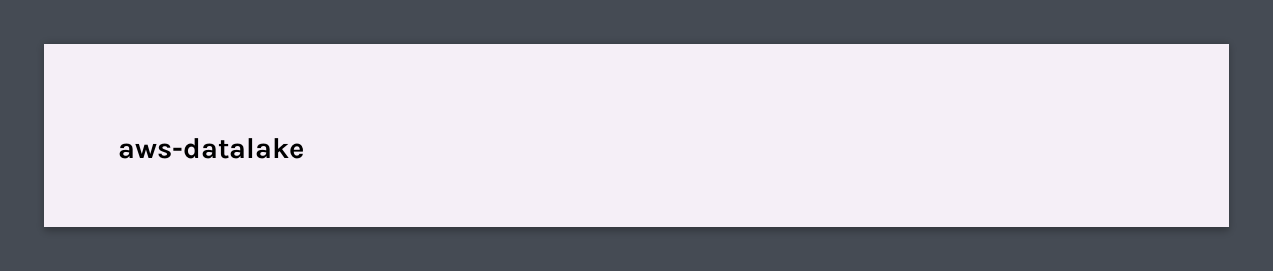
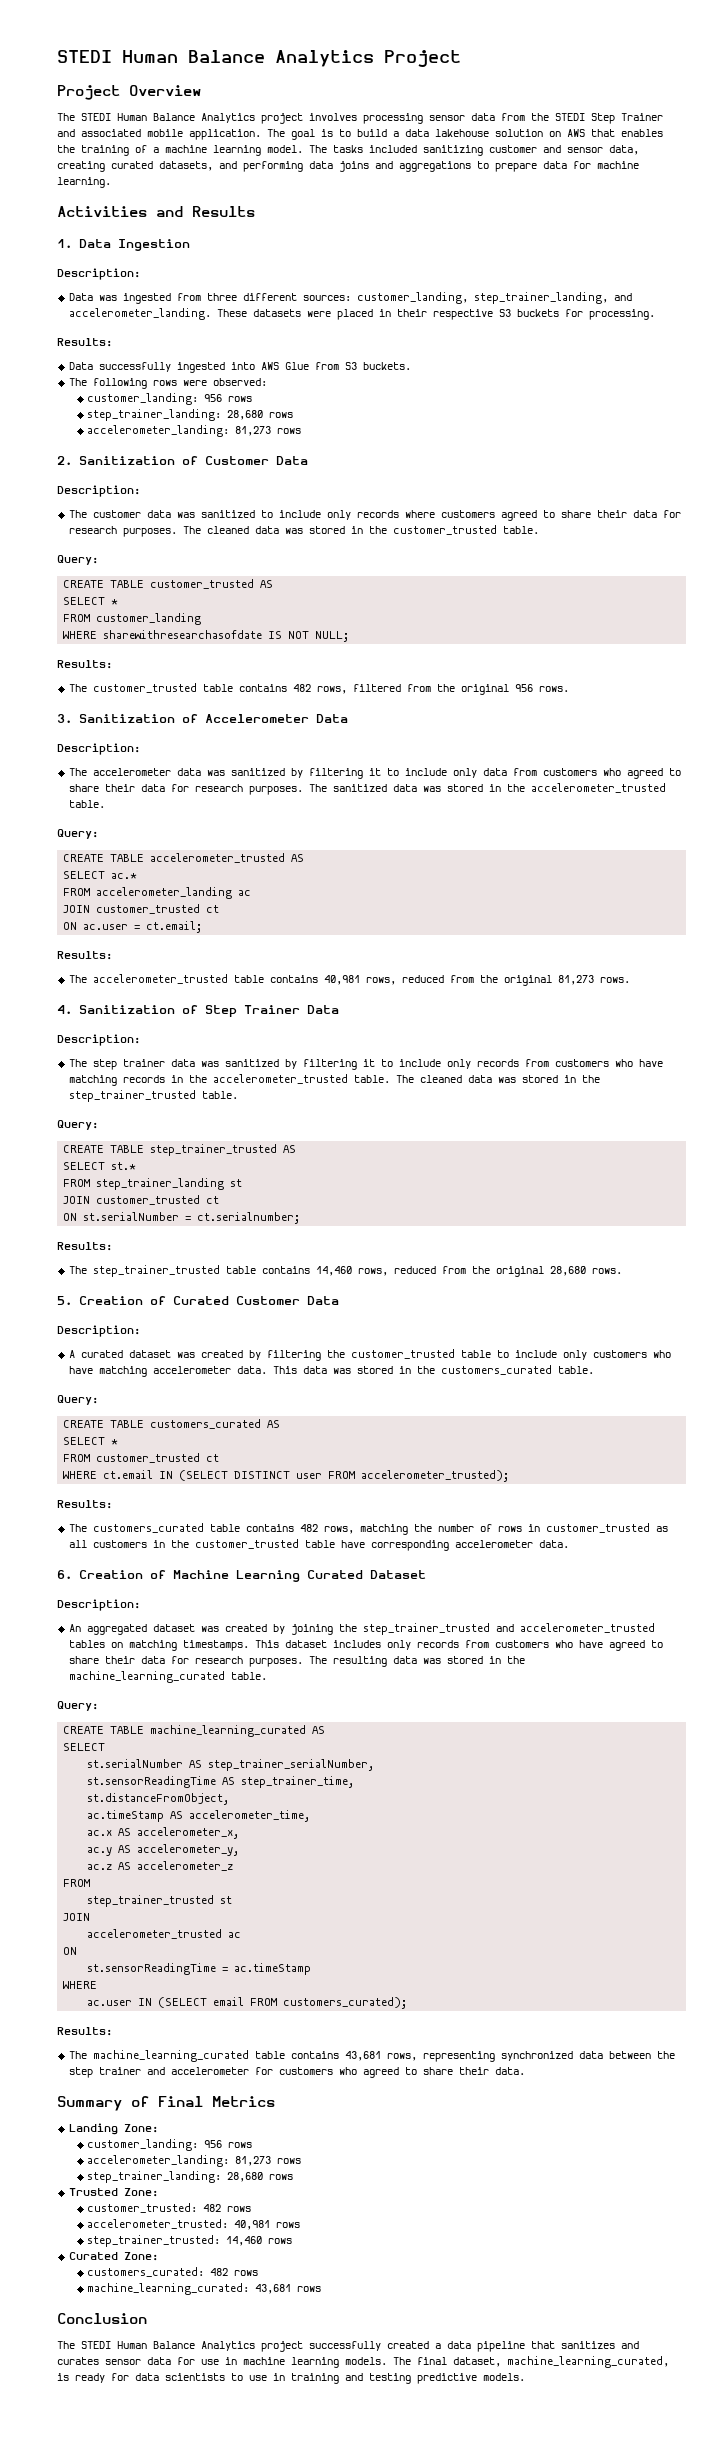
- aws-datalake
+ STEDI Human Balance Analytics Project
+ Project Overview
+ The STEDI Human Balance Analytics project involves processing sensor data from the STEDI Step Trainer and associated mobile application. The goal is to build a data lakehouse solution on AWS that enables the training of a machine learning model. The tasks included sanitizing customer and sensor data, creating curated datasets, and performing data joins and aggregations to prepare data for machine learning.
+ Activities and Results
+ 1. Data Ingestion
+ Description:
+ Data was ingested from three different sources: customer_landing, step_trainer_landing, and accelerometer_landing. These datasets were placed in their respective S3 buckets for processing.
+ Results:
+ Data successfully ingested into AWS Glue from S3 buckets.
+ The following rows were observed:
+ customer_landing: 956 rows
+ step_trainer_landing: 28,680 rows
+ accelerometer_landing: 81,273 rows
+ 2. Sanitization of Customer Data
+ Description:
+ The customer data was sanitized to include only records where customers agreed to share their data for research purposes. The cleaned data was stored in the customer_trusted table.
+ Query:
+ CREATE TABLE customer_trusted AS
+ SELECT *
+ FROM customer_landing
+ WHERE sharewithresearchasofdate IS NOT NULL;
+ Results:
+ The customer_trusted table contains 482 rows, filtered from the original 956 rows.
+ 3. Sanitization of Accelerometer Data
+ Description:
+ The accelerometer data was sanitized by filtering it to include only data from customers who agreed to share their data for research purposes. The sanitized data was stored in the accelerometer_trusted table.
+ Query:
+ CREATE TABLE accelerometer_trusted AS
+ SELECT ac.*
+ FROM accelerometer_landing ac
+ JOIN customer_trusted ct
+ ON ac.user = ct.email;
+ Results:
+ The accelerometer_trusted table contains 40,981 rows, reduced from the original 81,273 rows.
+ 4. Sanitization of Step Trainer Data
+ Description:
+ The step trainer data was sanitized by filtering it to include only records from customers who have matching records in the accelerometer_trusted table. The cleaned data was stored in the step_trainer_trusted table.
+ Query:
+ CREATE TABLE step_trainer_trusted AS
+ SELECT st.*
+ FROM step_trainer_landing st
+ JOIN customer_trusted ct
+ ON st.serialNumber = ct.serialnumber;
+ Results:
+ The step_trainer_trusted table contains 14,460 rows, reduced from the original 28,680 rows.
+ 5. Creation of Curated Customer Data
+ Description:
+ A curated dataset was created by filtering the customer_trusted table to include only customers who have matching accelerometer data. This data was stored in the customers_curated table.
+ Query:
+ CREATE TABLE customers_curated AS
+ SELECT *
+ FROM customer_trusted ct
+ WHERE ct.email IN (SELECT DISTINCT user FROM accelerometer_trusted);
+ Results:
+ The customers_curated table contains 482 rows, matching the number of rows in customer_trusted as all customers in the customer_trusted table have corresponding accelerometer data.
+ 6. Creation of Machine Learning Curated Dataset
+ Description:
+ An aggregated dataset was created by joining the step_trainer_trusted and accelerometer_trusted tables on matching timestamps. This dataset includes only records from customers who have agreed to share their data for research purposes. The resulting data was stored in the machine_learning_curated table.
+ Query:
+ CREATE TABLE machine_learning_curated AS
+ SELECT
+ st.serialNumber AS step_trainer_serialNumber,
+ st.sensorReadingTime AS step_trainer_time,
+ st.distanceFromObject,
+ ac.timeStamp AS accelerometer_time,
+ ac.x AS accelerometer_x,
+ ac.y AS accelerometer_y,
+ ac.z AS accelerometer_z
+ FROM
+ step_trainer_trusted st
+ JOIN
+ accelerometer_trusted ac
+ ON
+ st.sensorReadingTime = ac.timeStamp
+ WHERE
+ ac.user IN (SELECT email FROM customers_curated);
+ Results:
+ The machine_learning_curated table contains 43,681 rows, representing synchronized data between the step trainer and accelerometer for customers who agreed to share their data.
+ Summary of Final Metrics
+ Landing Zone:
+ customer_landing: 956 rows
+ accelerometer_landing: 81,273 rows
+ step_trainer_landing: 28,680 rows
+ Trusted Zone:
+ customer_trusted: 482 rows
+ accelerometer_trusted: 40,981 rows
+ step_trainer_trusted: 14,460 rows
+ Curated Zone:
+ customers_curated: 482 rows
+ machine_learning_curated: 43,681 rows
+ Conclusion
+ The STEDI Human Balance Analytics project successfully created a data pipeline that sanitizes and curates sensor data for use in machine learning models. The final dataset, machine_learning_curated, is ready for data scientists to use in training and testing predictive models.

